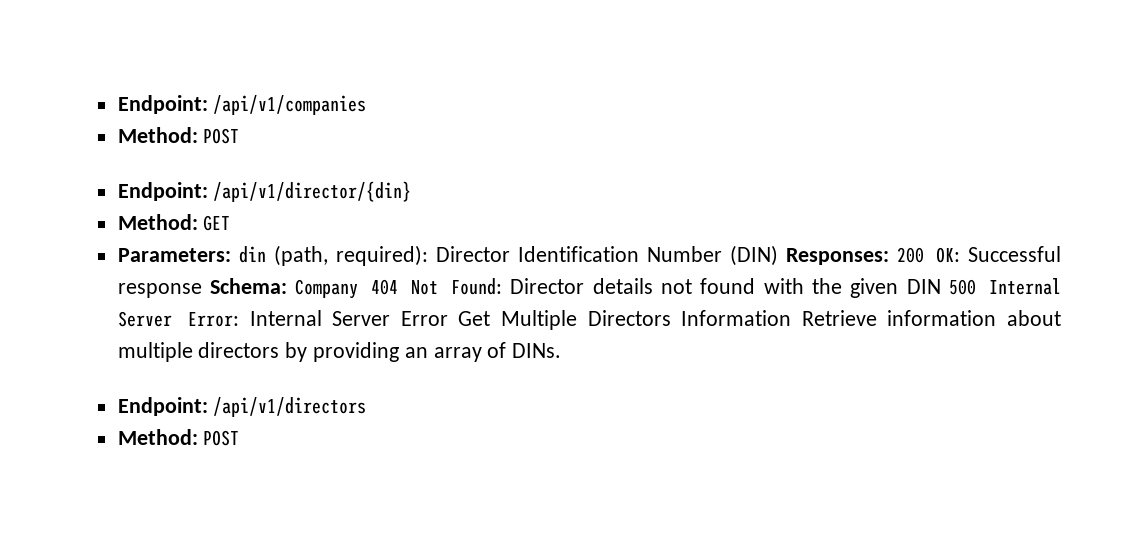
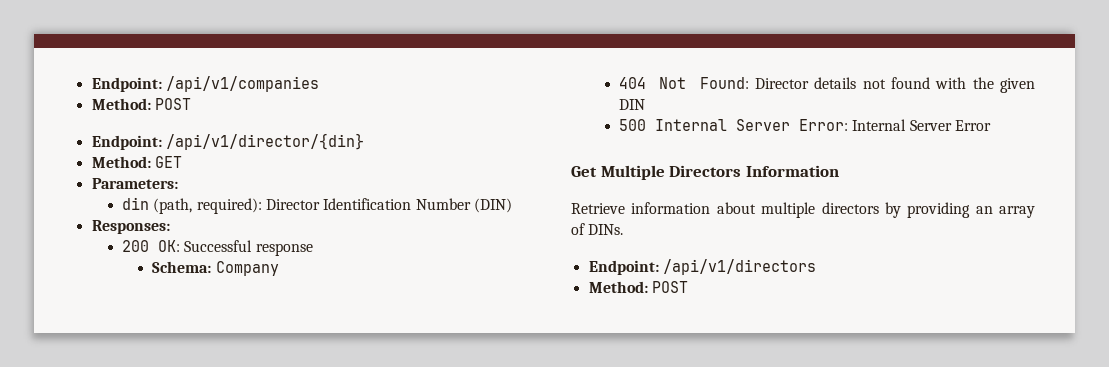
- Parameters: din (path, required): Director Identification Number (DIN) Responses: 200 OK: Successful response Schema: Company 404 Not Found: Director details not found with the given DIN 500 Internal Server Error: Internal Server Error Get Multiple Directors Information Retrieve information about multiple directors by providing an array of DINs.
+ Parameters:
+ din (path, required): Director Identification Number (DIN)
+ Responses:
+ 200 OK: Successful response
+ Schema: Company
+ 404 Not Found: Director details not found with the given DIN
+ 500 Internal Server Error: Internal Server Error
+ Get Multiple Directors Information
+ Retrieve information about multiple directors by providing an array of DINs.

